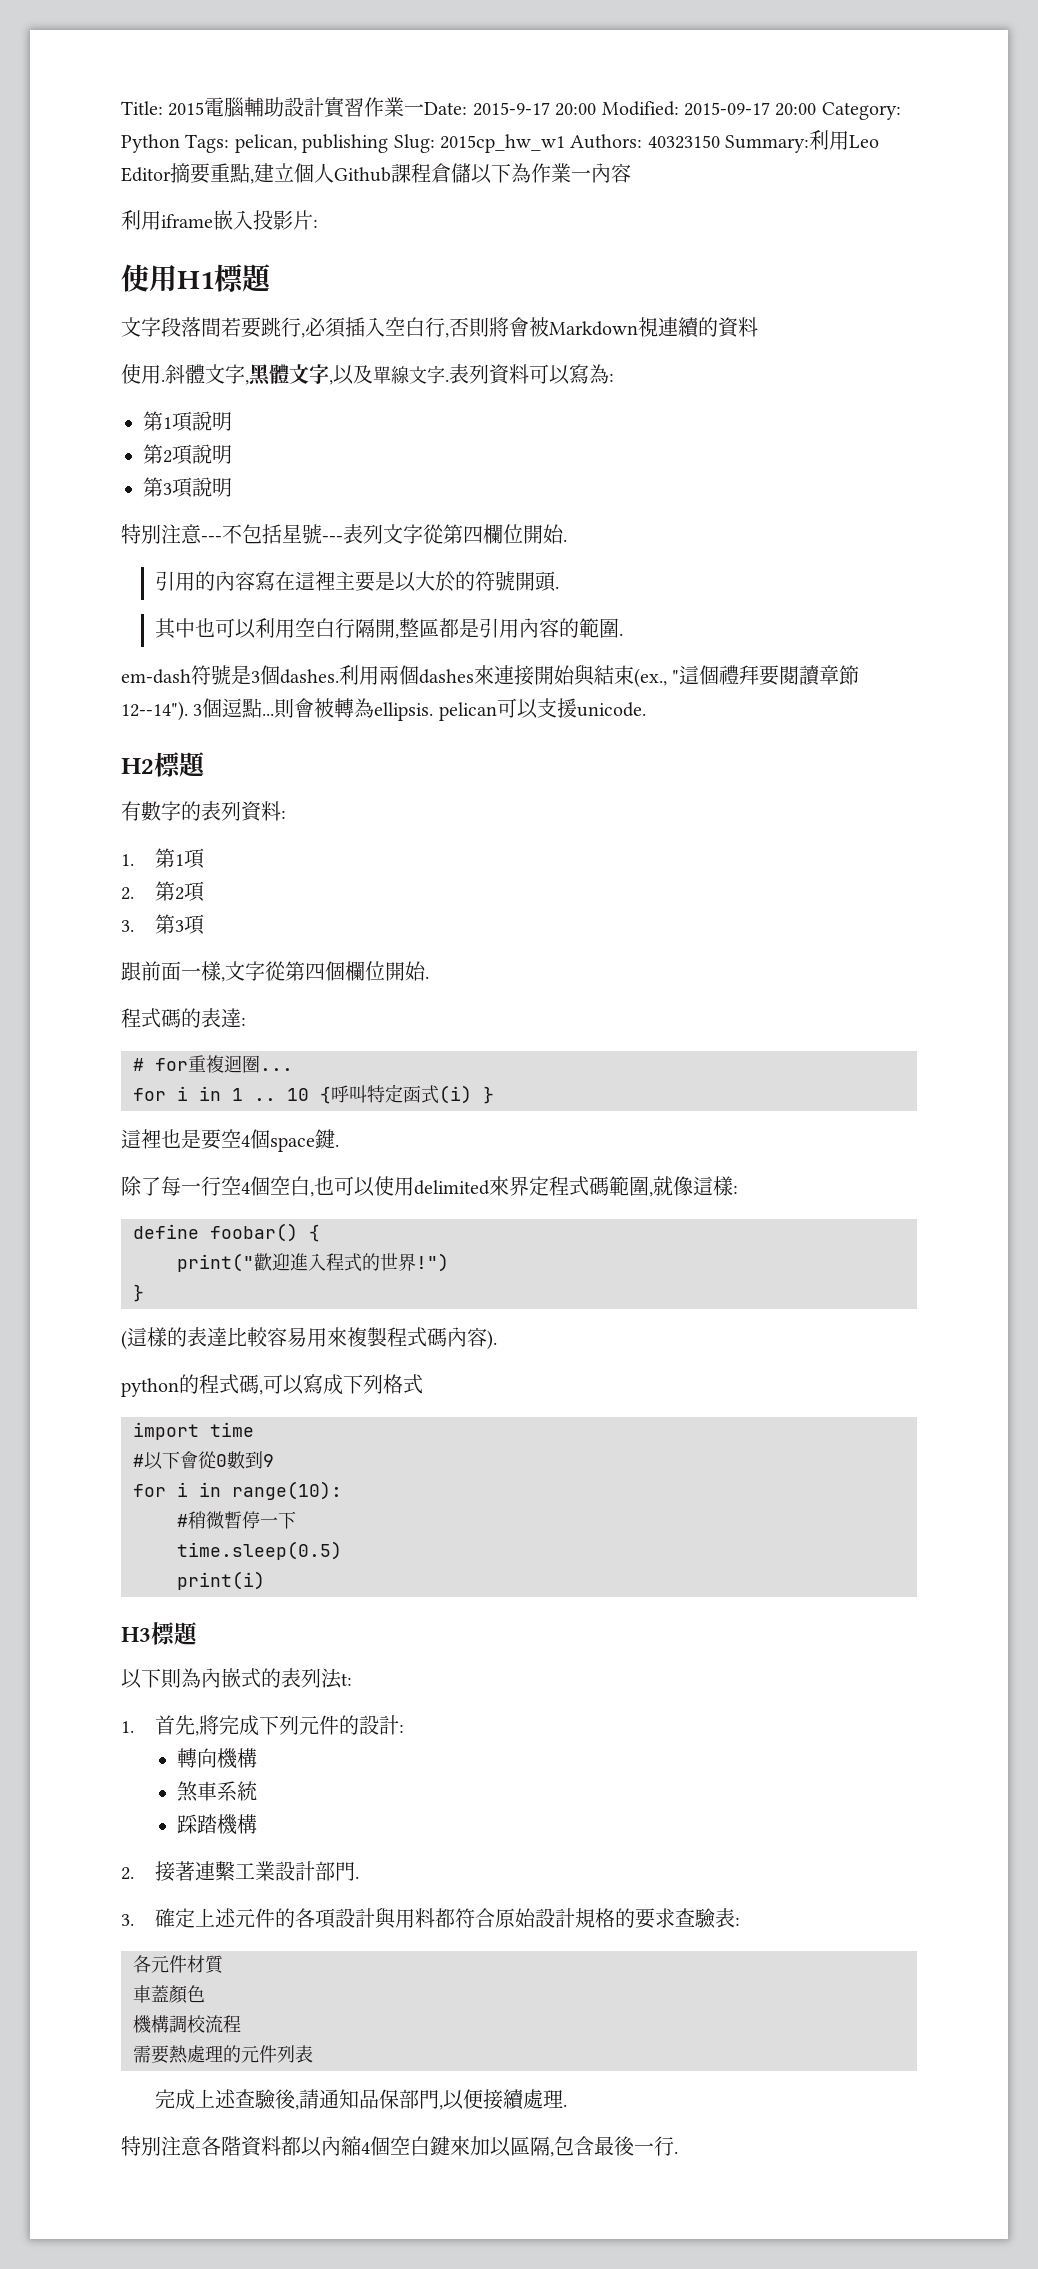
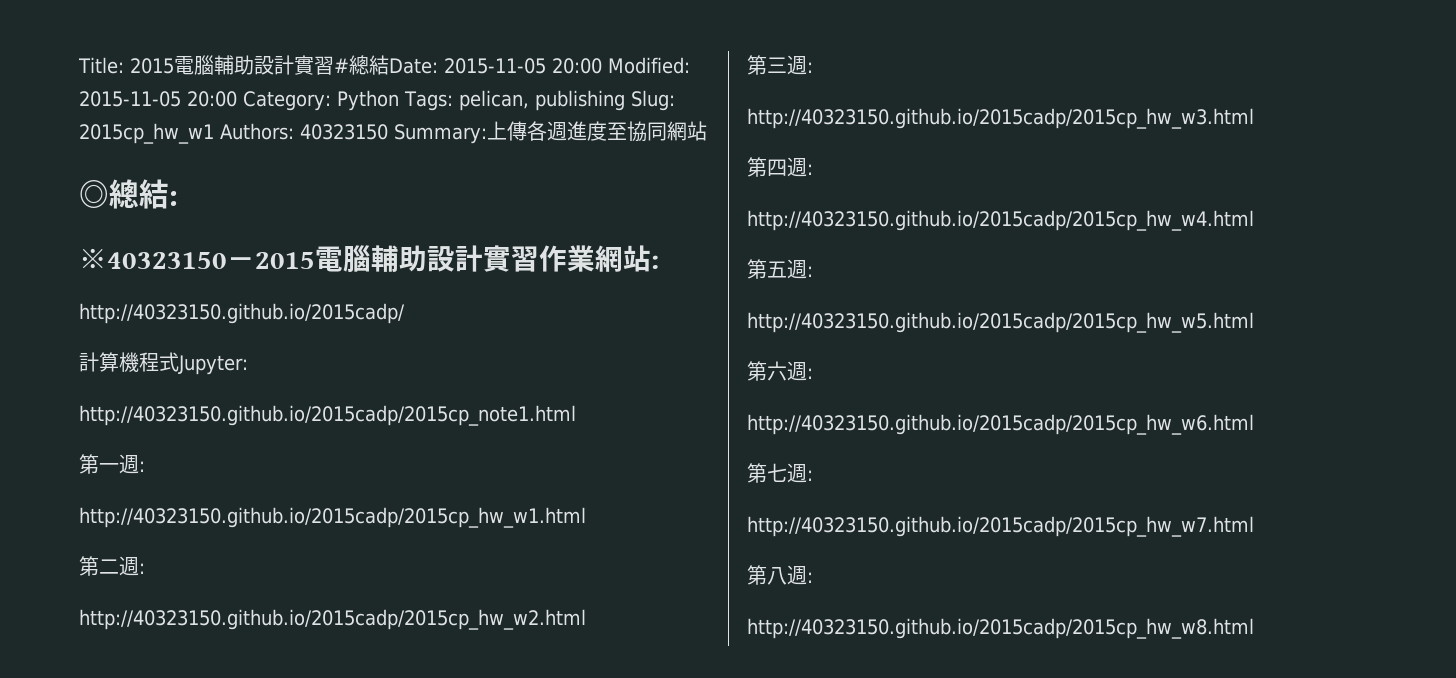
- Title: 2015電腦輔助設計實習作業一Date: 2015-9-17 20:00 Modified: 2015-09-17 20:00 Category: Python Tags: pelican, publishing Slug: 2015cp_hw_w1 Authors: 40323150 Summary:利用Leo Editor摘要重點,建立個人Github課程倉儲以下為作業一內容
- 利用iframe嵌入投影片:
- 使用H1標題
- 文字段落間若要跳行,必須插入空白行,否則將會被Markdown視連續的資料
- 使用.斜體文字,黑體文字,以及單線文字.表列資料可以寫為:
- 第1項說明
- 第2項說明
- 第3項說明
- 特別注意---不包括星號---表列文字從第四欄位開始.
- 引用的內容寫在這裡主要是以大於的符號開頭.
- 其中也可以利用空白行隔開,整區都是引用內容的範圍.
- em-dash符號是3個dashes.利用兩個dashes來連接開始與結束(ex., "這個禮拜要閱讀章節12--14"). 3個逗點...則會被轉為ellipsis. pelican可以支援unicode.
- H2標題
- 有數字的表列資料:
- 1.第1項
- 2.第2項
- 3.第3項
- 跟前面一樣,文字從第四個欄位開始.
- 程式碼的表達:
- # for重複迴圈...
- for i in 1 .. 10 {呼叫特定函式(i) }
- 這裡也是要空4個space鍵.
- 除了每一行空4個空白,也可以使用delimited來界定程式碼範圍,就像這樣:
- define foobar() {
- print("歡迎進入程式的世界!")
- }
- (這樣的表達比較容易用來複製程式碼內容).
- python的程式碼,可以寫成下列格式
- import time
- #以下會從0數到9
- for i in range(10):
- #稍微暫停一下
- time.sleep(0.5)
- print(i)
- H3標題
- 以下則為內嵌式的表列法t:
- 1.首先,將完成下列元件的設計:
- 轉向機構
- 煞車系統
- 踩踏機構
- 2.接著連繫工業設計部門.
- 3.確定上述元件的各項設計與用料都符合原始設計規格的要求查驗表:
- 各元件材質
- 車蓋顏色
- 機構調校流程
- 需要熱處理的元件列表
- 完成上述查驗後,請通知品保部門,以便接續處理.
- 特別注意各階資料都以內縮4個空白鍵來加以區隔,包含最後一行.
+ Title: 2015電腦輔助設計實習#總結Date: 2015-11-05 20:00 Modified: 2015-11-05 20:00 Category: Python Tags: pelican, publishing Slug: 2015cp_hw_w1 Authors: 40323150 Summary:上傳各週進度至協同網站
+ ◎總結:
+ ※40323150－2015電腦輔助設計實習作業網站:
+ http://40323150.github.io/2015cadp/
+ 計算機程式Jupyter:
+ http://40323150.github.io/2015cadp/2015cp_note1.html
+ 第一週:
+ http://40323150.github.io/2015cadp/2015cp_hw_w1.html
+ 第二週:
+ http://40323150.github.io/2015cadp/2015cp_hw_w2.html
+ 第三週:
+ http://40323150.github.io/2015cadp/2015cp_hw_w3.html
+ 第四週:
+ http://40323150.github.io/2015cadp/2015cp_hw_w4.html
+ 第五週:
+ http://40323150.github.io/2015cadp/2015cp_hw_w5.html
+ 第六週:
+ http://40323150.github.io/2015cadp/2015cp_hw_w6.html
+ 第七週:
+ http://40323150.github.io/2015cadp/2015cp_hw_w7.html
+ 第八週:
+ http://40323150.github.io/2015cadp/2015cp_hw_w8.html

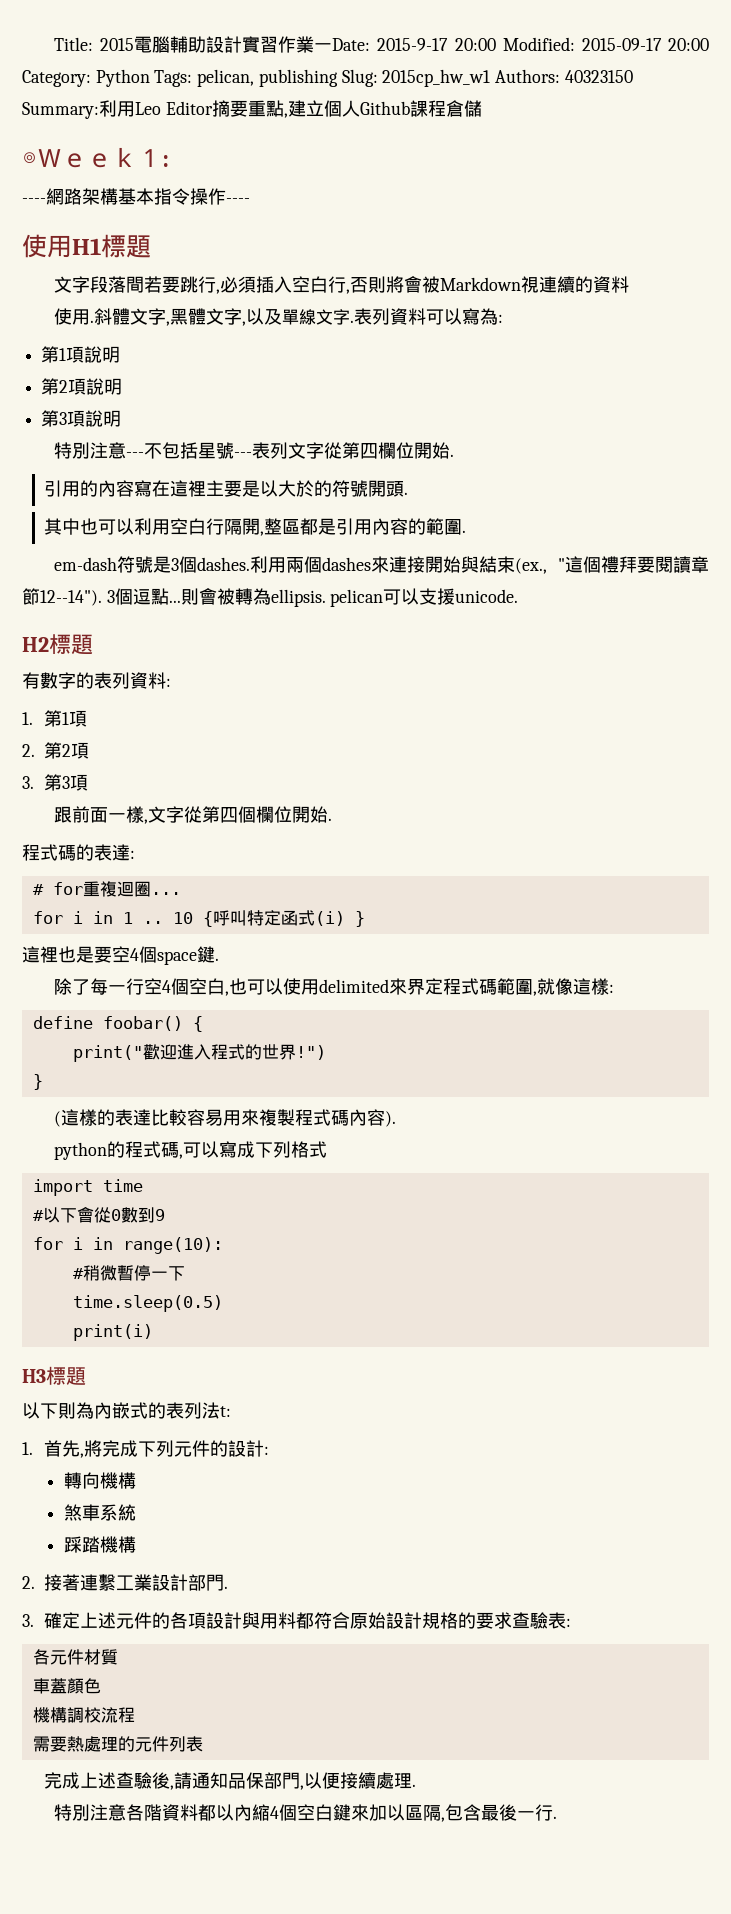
- Title: 2015電腦輔助設計實習#總結Date: 2015-11-05 20:00 Modified: 2015-11-05 20:00 Category: Python Tags: pelican, publishing Slug: 2015cp_hw_w1 Authors: 40323150 Summary:上傳各週進度至協同網站
+ Title: 2015電腦輔助設計實習作業一Date: 2015-9-17 20:00 Modified: 2015-09-17 20:00 Category: Python Tags: pelican, publishing Slug: 2015cp_hw_w1 Authors: 40323150 Summary:利用Leo Editor摘要重點,建立個人Github課程倉儲
- ◎總結:
- ※40323150－2015電腦輔助設計實習作業網站:
- http://40323150.github.io/2015cadp/
- 計算機程式Jupyter:
- http://40323150.github.io/2015cadp/2015cp_note1.html
- 第一週:
- http://40323150.github.io/2015cadp/2015cp_hw_w1.html
- 第二週:
- http://40323150.github.io/2015cadp/2015cp_hw_w2.html
- 第三週:
- http://40323150.github.io/2015cadp/2015cp_hw_w3.html
- 第四週:
- http://40323150.github.io/2015cadp/2015cp_hw_w4.html
- 第五週:
- http://40323150.github.io/2015cadp/2015cp_hw_w5.html
- 第六週:
- http://40323150.github.io/2015cadp/2015cp_hw_w6.html
- 第七週:
- http://40323150.github.io/2015cadp/2015cp_hw_w7.html
- 第八週:
- http://40323150.github.io/2015cadp/2015cp_hw_w8.html
+ ◎Ｗｅｅｋ１:
+ ----網路架構基本指令操作----
+ 使用H1標題
+ 文字段落間若要跳行,必須插入空白行,否則將會被Markdown視連續的資料
+ 使用.斜體文字,黑體文字,以及單線文字.表列資料可以寫為:
+ 第1項說明
+ 第2項說明
+ 第3項說明
+ 特別注意---不包括星號---表列文字從第四欄位開始.
+ 引用的內容寫在這裡主要是以大於的符號開頭.
+ 其中也可以利用空白行隔開,整區都是引用內容的範圍.
+ em-dash符號是3個dashes.利用兩個dashes來連接開始與結束(ex., "這個禮拜要閱讀章節12--14"). 3個逗點...則會被轉為ellipsis. pelican可以支援unicode.
+ H2標題
+ 有數字的表列資料:
+ 1.第1項
+ 2.第2項
+ 3.第3項
+ 跟前面一樣,文字從第四個欄位開始.
+ 程式碼的表達:
+ # for重複迴圈...
+ for i in 1 .. 10 {呼叫特定函式(i) }
+ 這裡也是要空4個space鍵.
+ 除了每一行空4個空白,也可以使用delimited來界定程式碼範圍,就像這樣:
+ define foobar() {
+ print("歡迎進入程式的世界!")
+ }
+ (這樣的表達比較容易用來複製程式碼內容).
+ python的程式碼,可以寫成下列格式
+ import time
+ #以下會從0數到9
+ for i in range(10):
+ #稍微暫停一下
+ time.sleep(0.5)
+ print(i)
+ H3標題
+ 以下則為內嵌式的表列法t:
+ 1.首先,將完成下列元件的設計:
+ 轉向機構
+ 煞車系統
+ 踩踏機構
+ 2.接著連繫工業設計部門.
+ 3.確定上述元件的各項設計與用料都符合原始設計規格的要求查驗表:
+ 各元件材質
+ 車蓋顏色
+ 機構調校流程
+ 需要熱處理的元件列表
+ 完成上述查驗後,請通知品保部門,以便接續處理.
+ 特別注意各階資料都以內縮4個空白鍵來加以區隔,包含最後一行.

